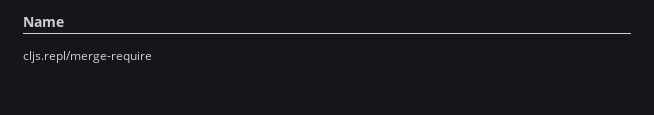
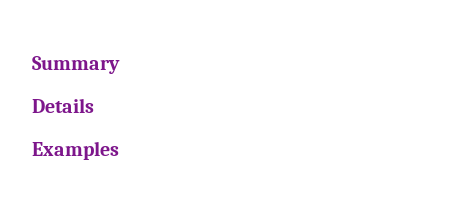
- Name
- cljs.repl/merge-require
+ Summary
+ Details
+ Examples

